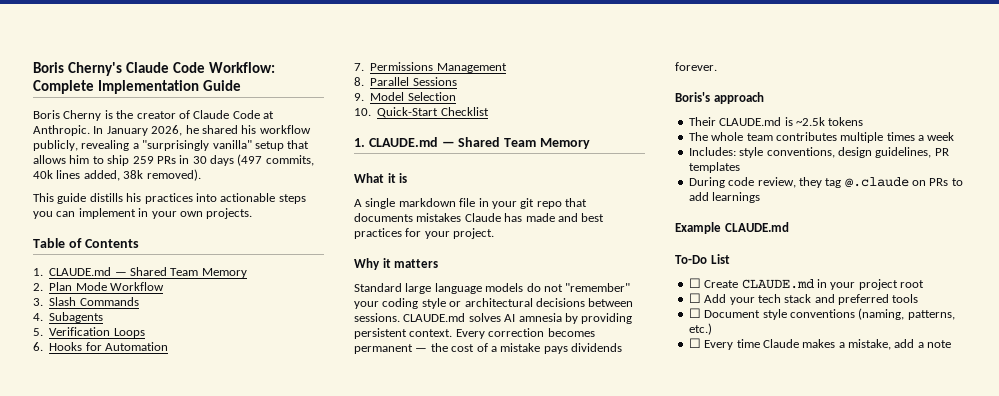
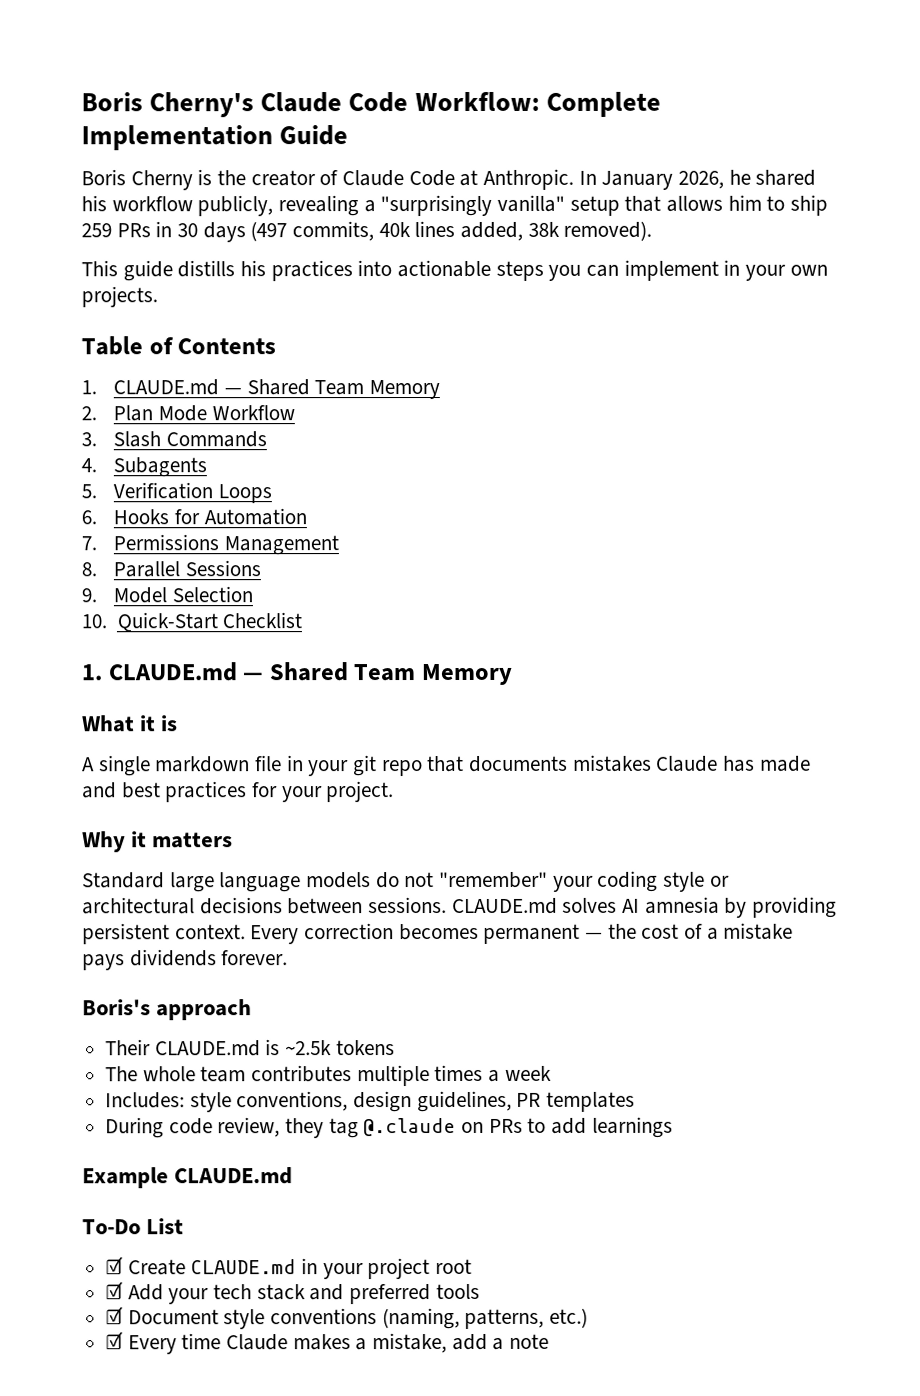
- ☐ Create CLAUDE.md in your project root
+ ☑ Create CLAUDE.md in your project root
- ☐ Add your tech stack and preferred tools
+ ☑ Add your tech stack and preferred tools
- ☐ Document style conventions (naming, patterns, etc.)
+ ☑ Document style conventions (naming, patterns, etc.)
- ☐ Every time Claude makes a mistake, add a note
+ ☑ Every time Claude makes a mistake, add a note

